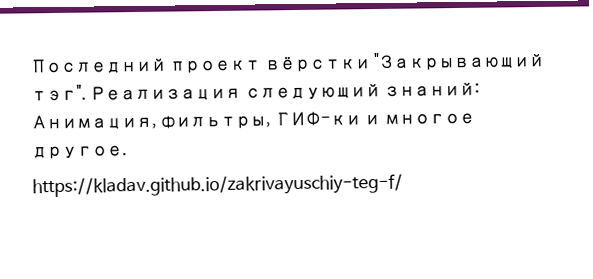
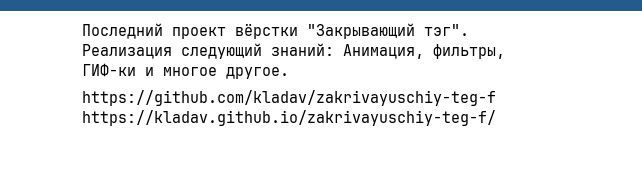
- https://kladav.github.io/zakrivayuschiy-teg-f/
+ https://github.com/kladav/zakrivayuschiy-teg-f https://kladav.github.io/zakrivayuschiy-teg-f/

